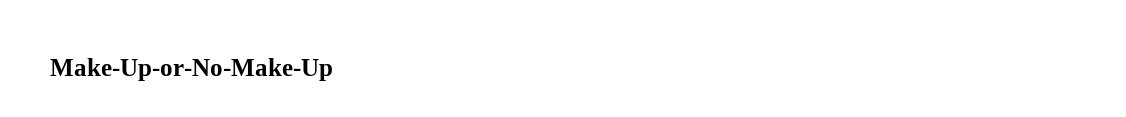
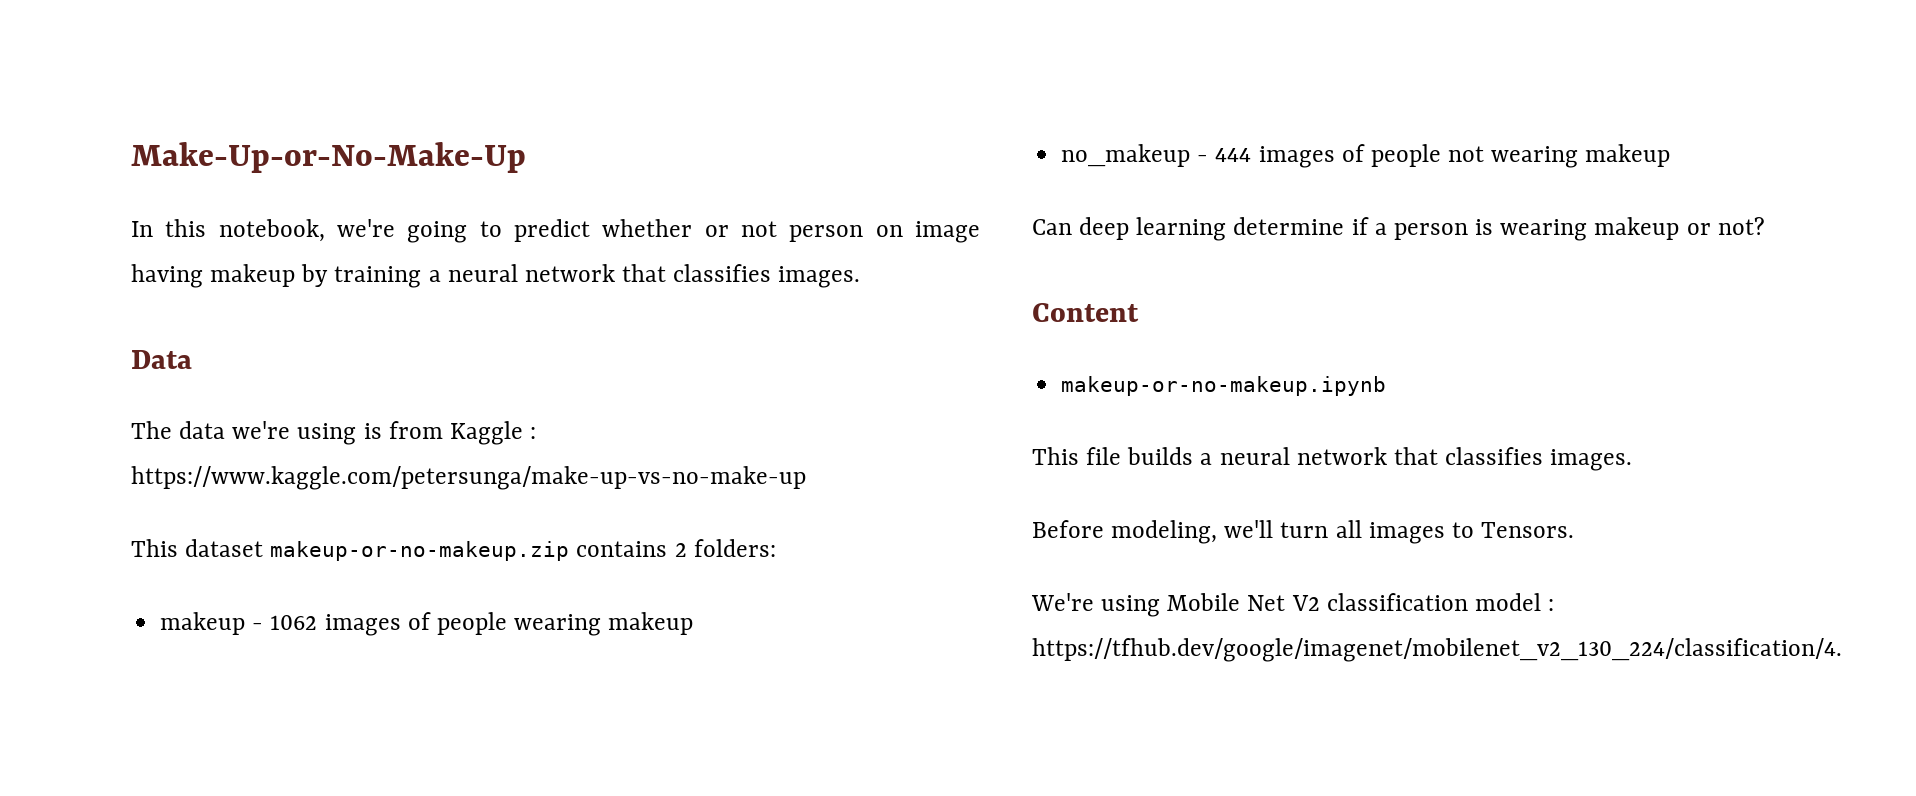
+ In this notebook, we're going to predict whether or not person on image having makeup by training a neural network that classifies images.
+ Data
+ The data we're using is from Kaggle : https://www.kaggle.com/petersunga/make-up-vs-no-make-up
+ This dataset makeup-or-no-makeup.zip contains 2 folders:
+ makeup - 1062 images of people wearing makeup
+ no_makeup - 444 images of people not wearing makeup
+ Can deep learning determine if a person is wearing makeup or not?
+ Content
+ makeup-or-no-makeup.ipynb
+ This file builds a neural network that classifies images.
+ Before modeling, we'll turn all images to Tensors.
+ We're using Mobile Net V2 classification model : https://tfhub.dev/google/imagenet/mobilenet_v2_130_224/classification/4.

